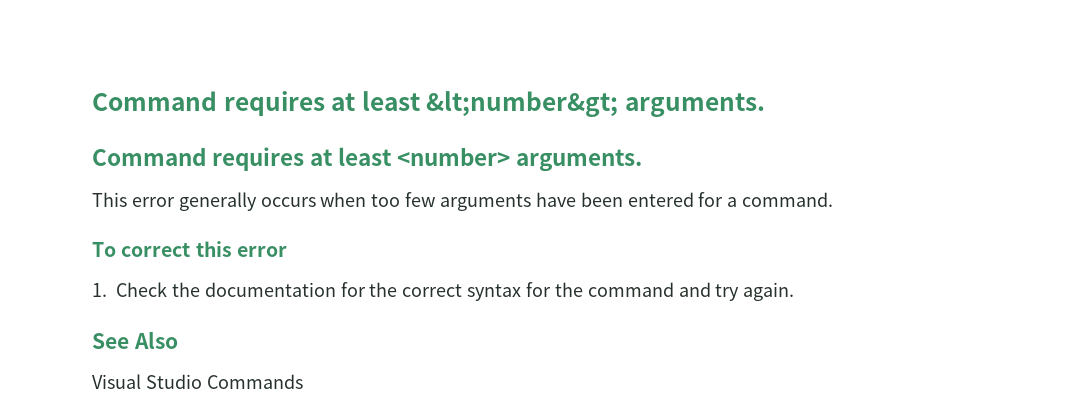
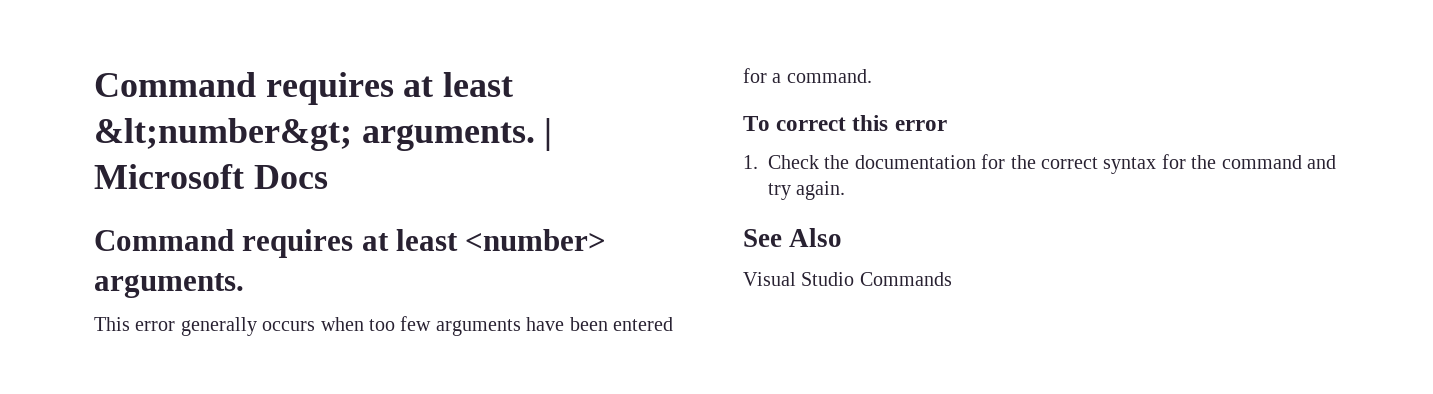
+ | Microsoft Docs

